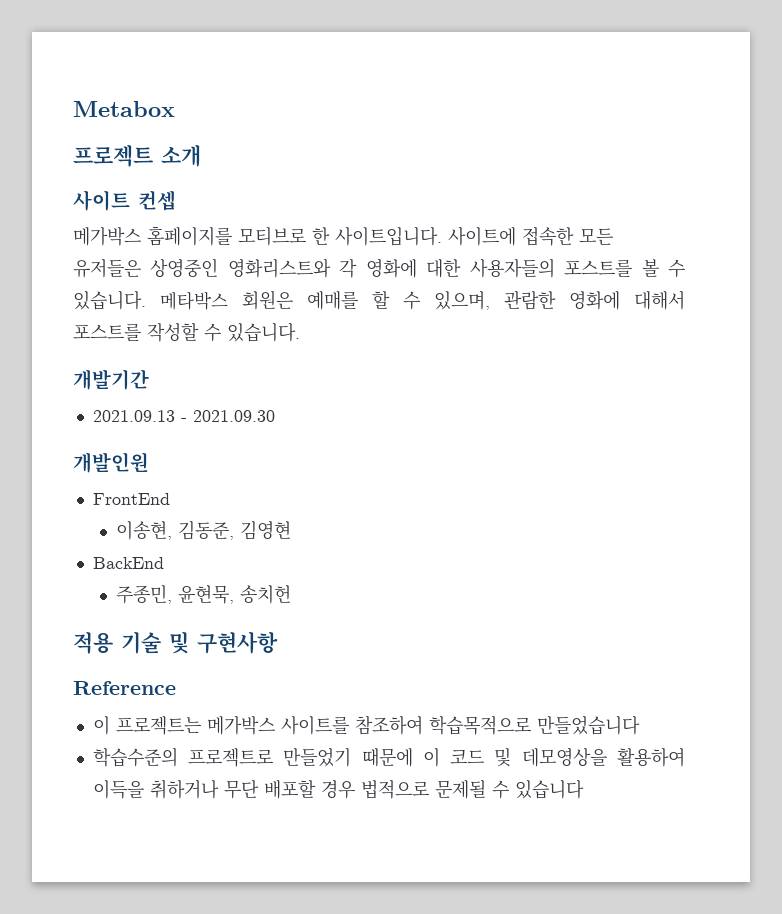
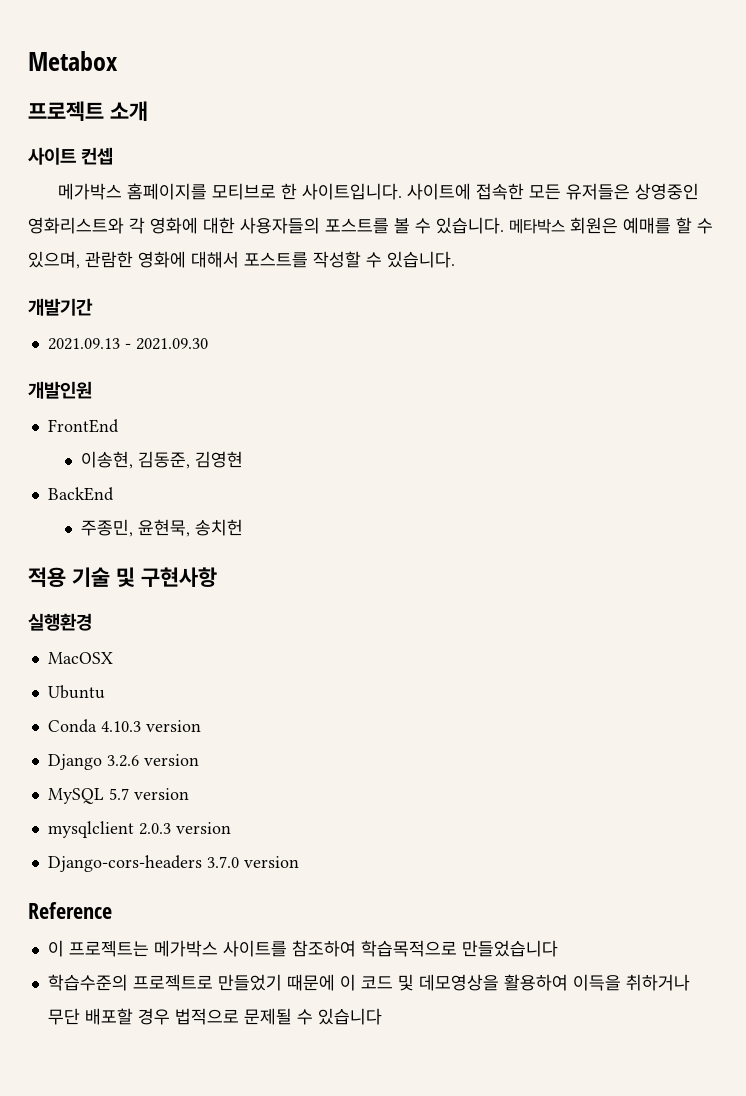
+ 실행환경
+ MacOSX
+ Ubuntu
+ Conda 4.10.3 version
+ Django 3.2.6 version
+ MySQL 5.7 version
+ mysqlclient 2.0.3 version
+ Django-cors-headers 3.7.0 version

